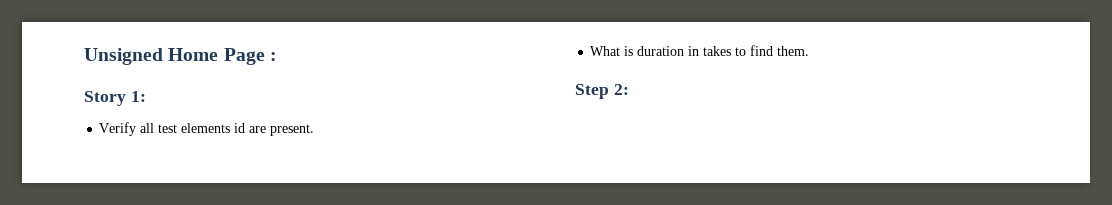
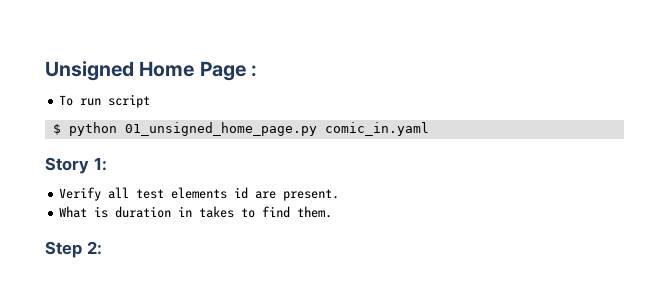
+ To run script
+ $ python 01_unsigned_home_page.py comic_in.yaml

